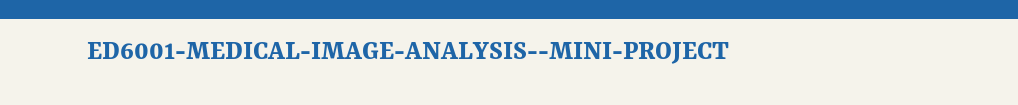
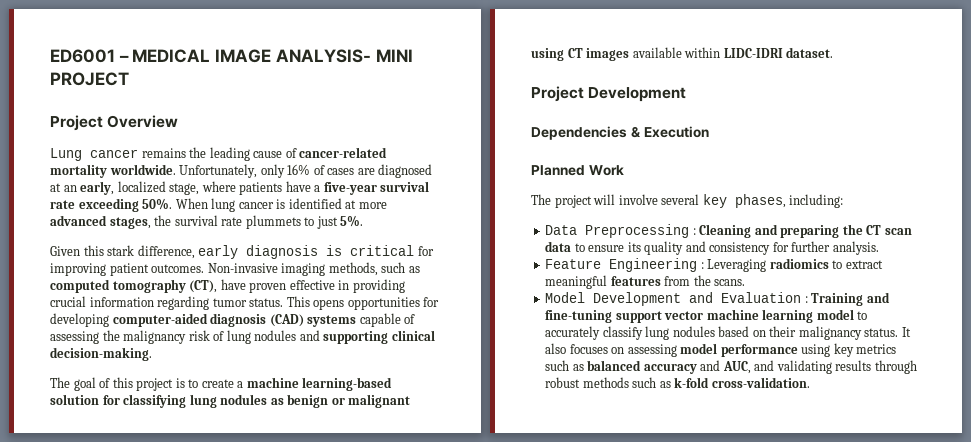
- ED6001-MEDICAL-IMAGE-ANALYSIS--MINI-PROJECT
+ ED6001 – MEDICAL IMAGE ANALYSIS- MINI PROJECT
+ Project Overview
+ Lung cancer remains the leading cause of cancer-related mortality worldwide. Unfortunately, only 16% of cases are diagnosed at an early, localized stage, where patients have a five-year survival rate exceeding 50%. When lung cancer is identified at more advanced stages, the survival rate plummets to just 5%.
+ Given this stark difference, early diagnosis is critical for improving patient outcomes. Non-invasive imaging methods, such as computed tomography (CT), have proven effective in providing crucial information regarding tumor status. This opens opportunities for developing computer-aided diagnosis (CAD) systems capable of assessing the malignancy risk of lung nodules and supporting clinical decision-making.
+ The goal of this project is to create a machine learning-based solution for classifying lung nodules as benign or malignant using CT images available within LIDC-IDRI dataset.
+ Project Development
+ Dependencies & Execution
+ Planned Work
+ The project will involve several key phases, including:
+ Data Preprocessing : Cleaning and preparing the CT scan data to ensure its quality and consistency for further analysis.
+ Feature Engineering : Leveraging radiomics to extract meaningful features from the scans.
+ Model Development and Evaluation : Training and fine-tuning support vector machine learning model to accurately classify lung nodules based on their malignancy status. It also focuses on assessing model performance using key metrics such as balanced accuracy and AUC, and validating results through robust methods such as k-fold cross-validation.

